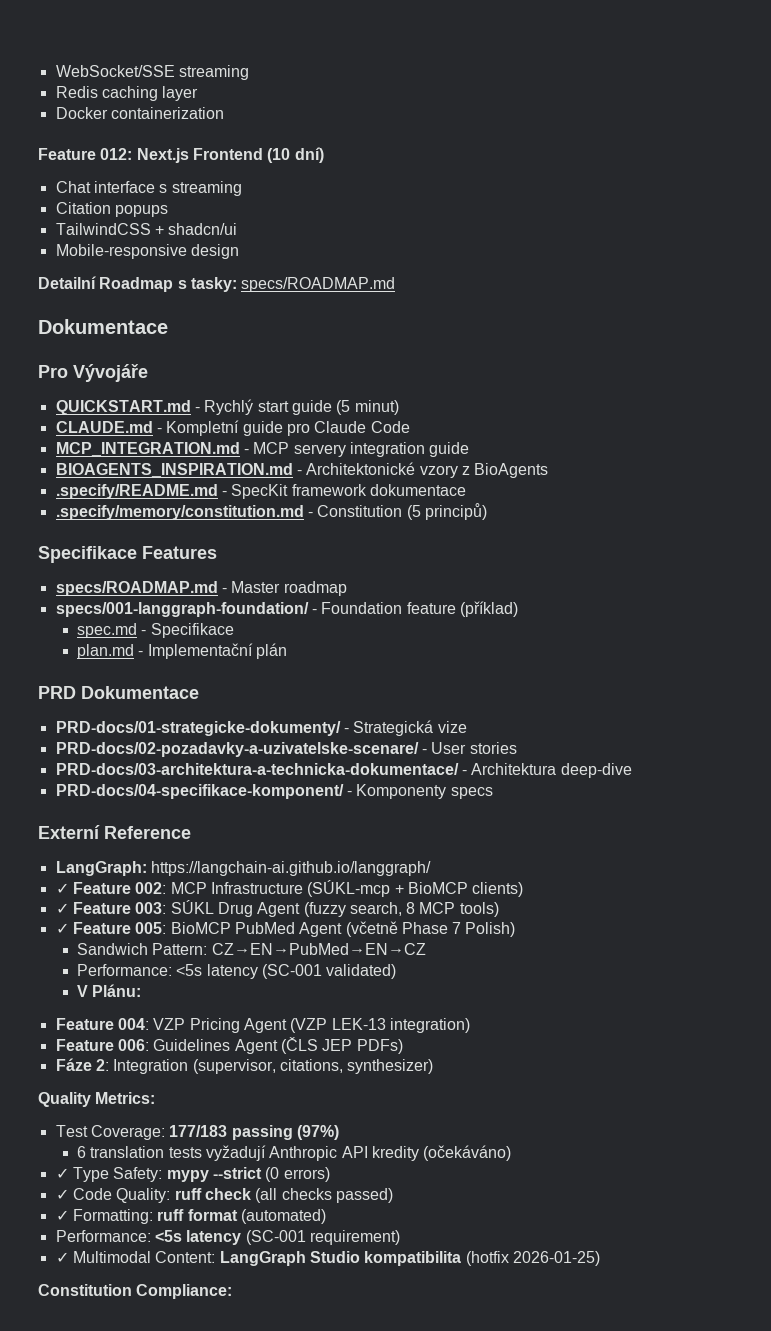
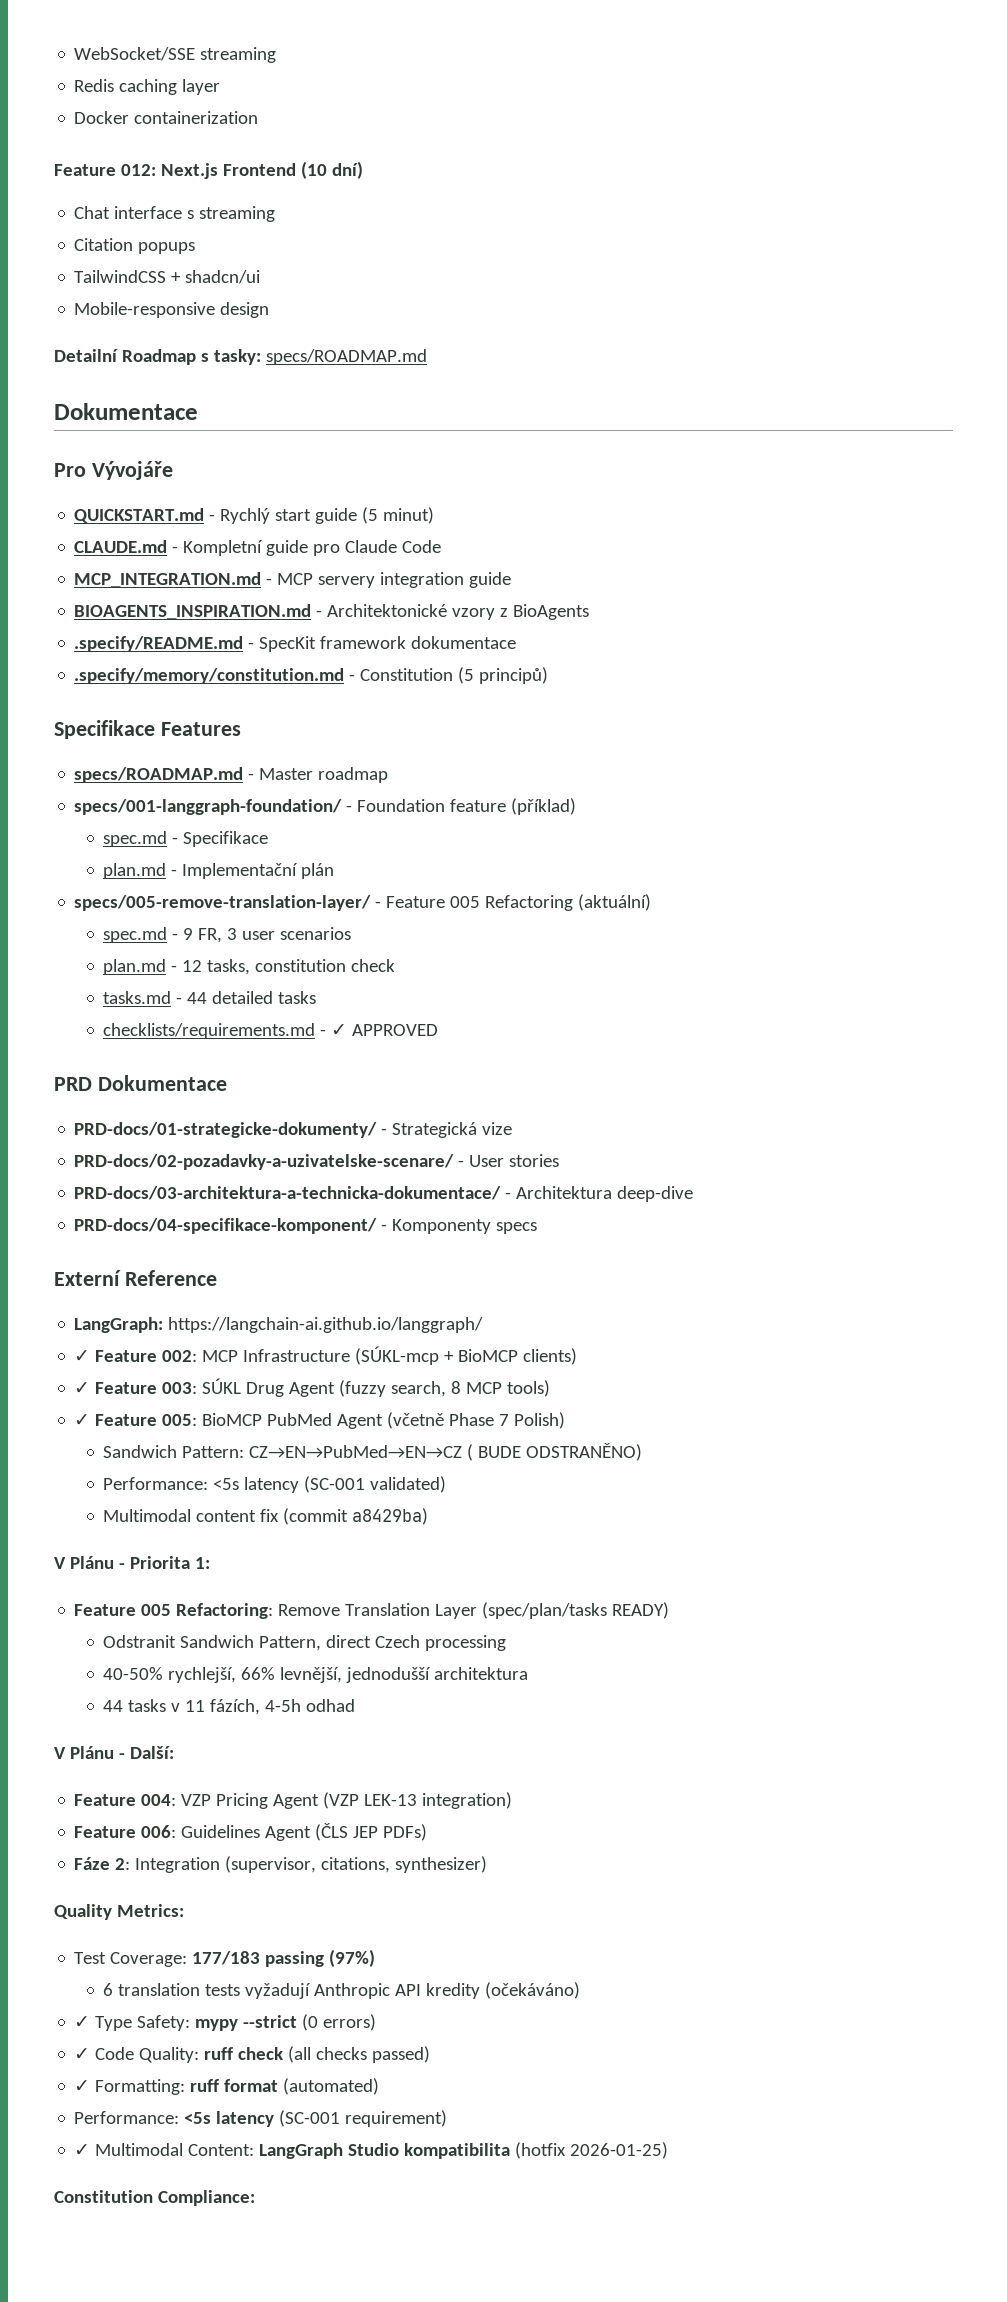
+ specs/005-remove-translation-layer/ - Feature 005 Refactoring (aktuální)
+ spec.md - 9 FR, 3 user scenarios
+ plan.md - 12 tasks, constitution check
+ tasks.md - 44 detailed tasks
+ checklists/requirements.md - ✓ APPROVED
- Sandwich Pattern: CZ→EN→PubMed→EN→CZ
+ Sandwich Pattern: CZ→EN→PubMed→EN→CZ ( BUDE ODSTRANĚNO)
- V Plánu:
+ Multimodal content fix (commit a8429ba)
+ V Plánu - Priorita 1:
+ Feature 005 Refactoring: Remove Translation Layer (spec/plan/tasks READY)
+ Odstranit Sandwich Pattern, direct Czech processing
+ 40-50% rychlejší, 66% levnější, jednodušší architektura
+ 44 tasks v 11 fázích, 4-5h odhad
+ V Plánu - Další:

